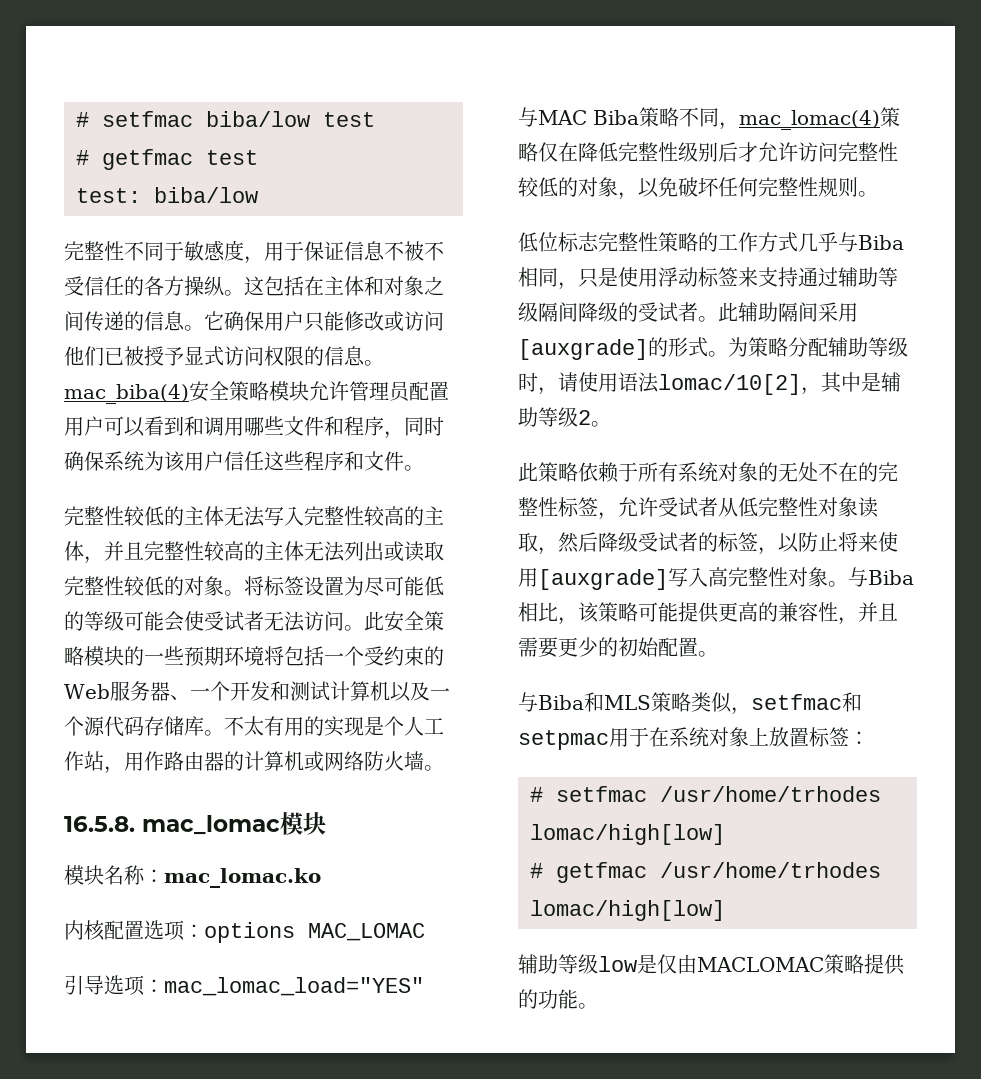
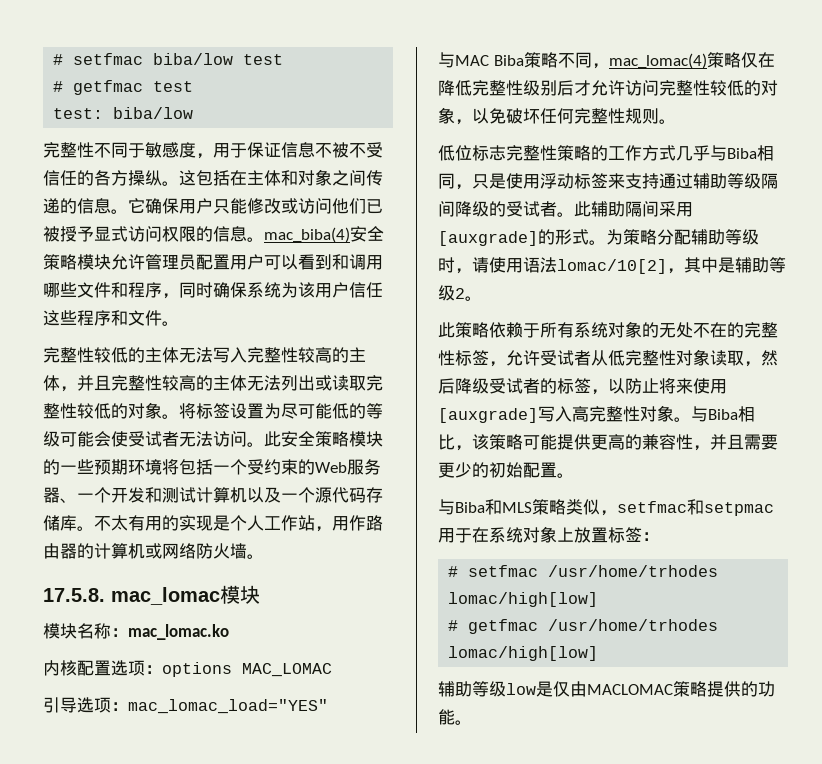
- 16.5.8. mac_lomac模块
+ 17.5.8. mac_lomac模块

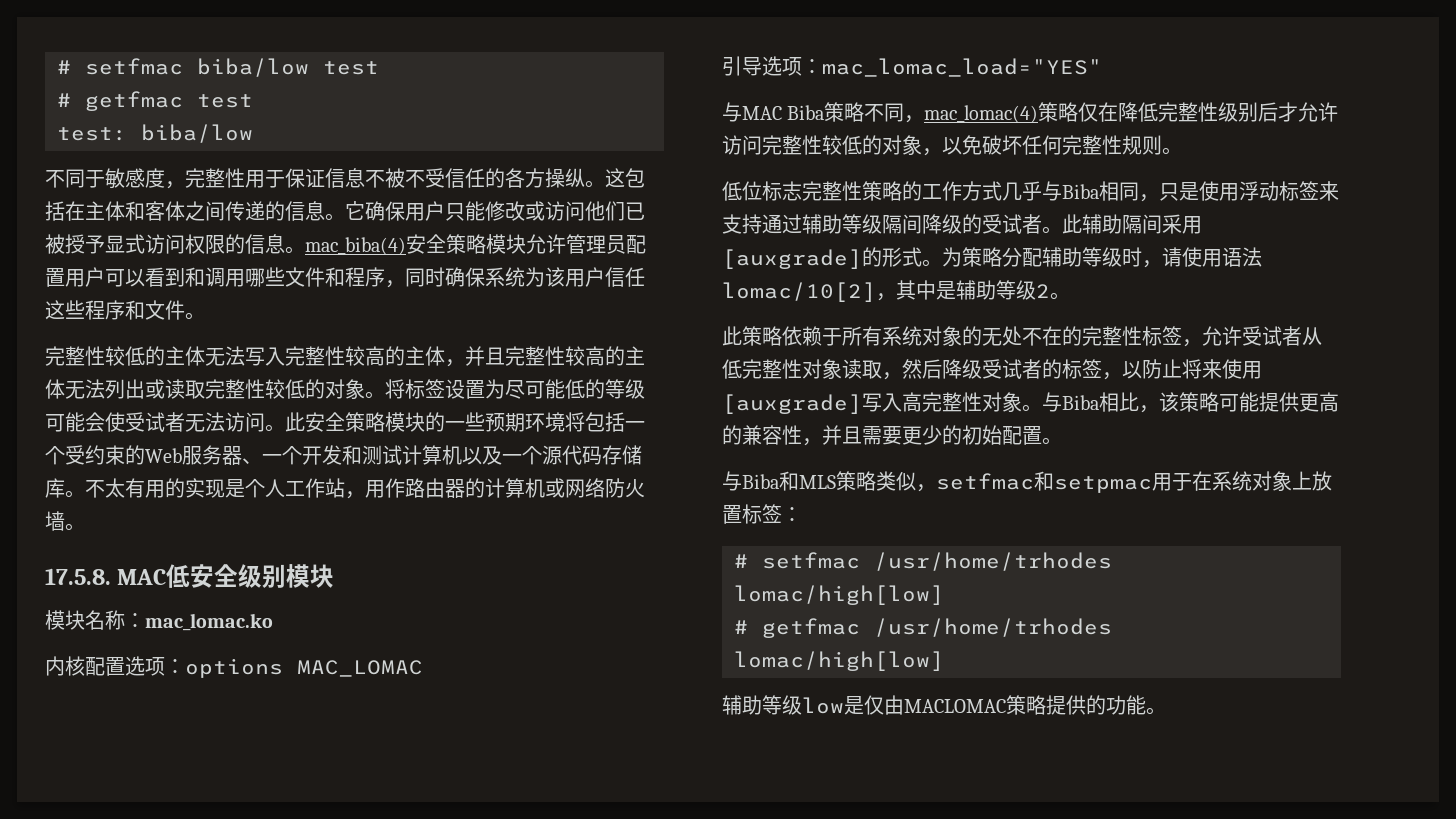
- 完整性不同于敏感度，用于保证信息不被不受信任的各方操纵。
+ 不同于敏感度，完整性用于保证信息不被不受信任的各方操纵。
- 这包括在主体和对象之间传递的信息。
+ 这包括在主体和客体之间传递的信息。
- 17.5.8. mac_lomac模块
+ 17.5.8. MAC低安全级别模块

